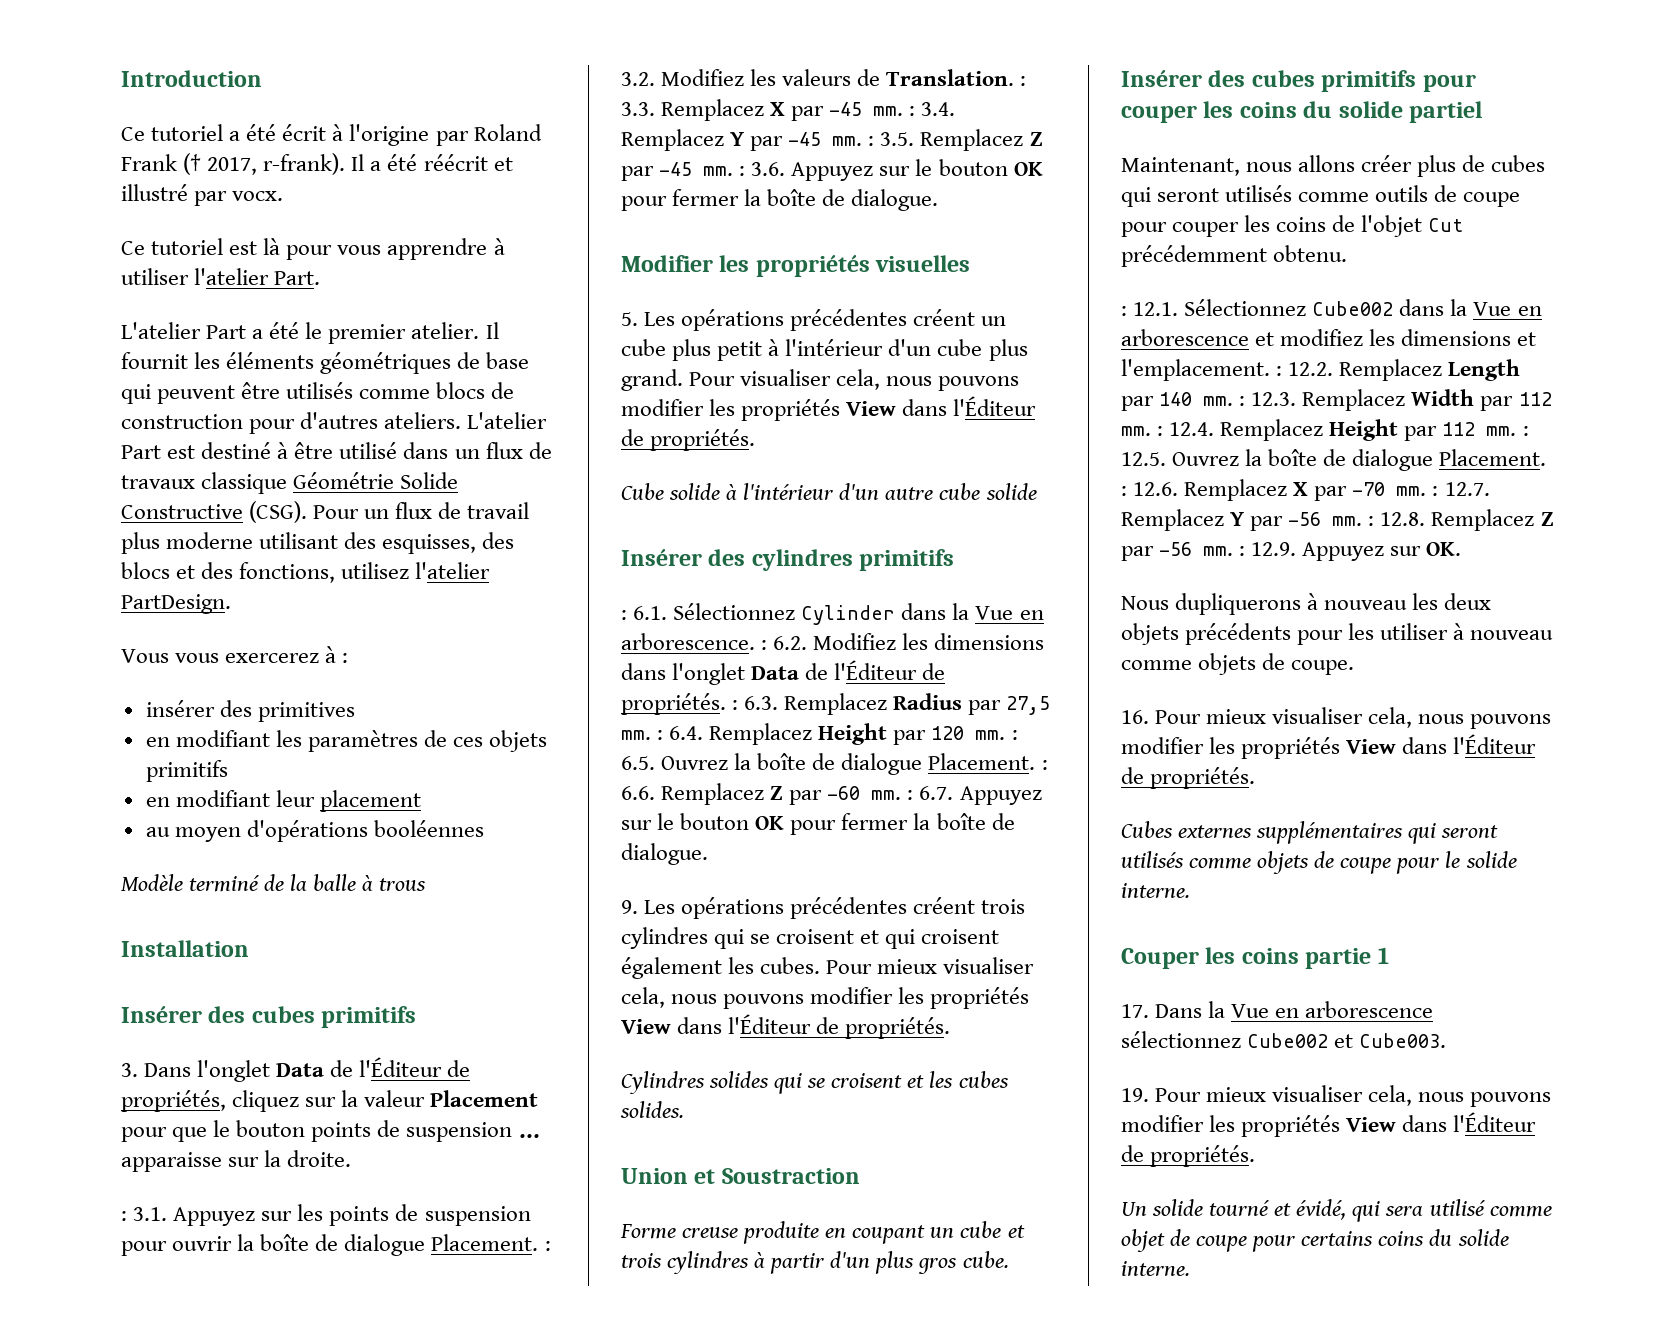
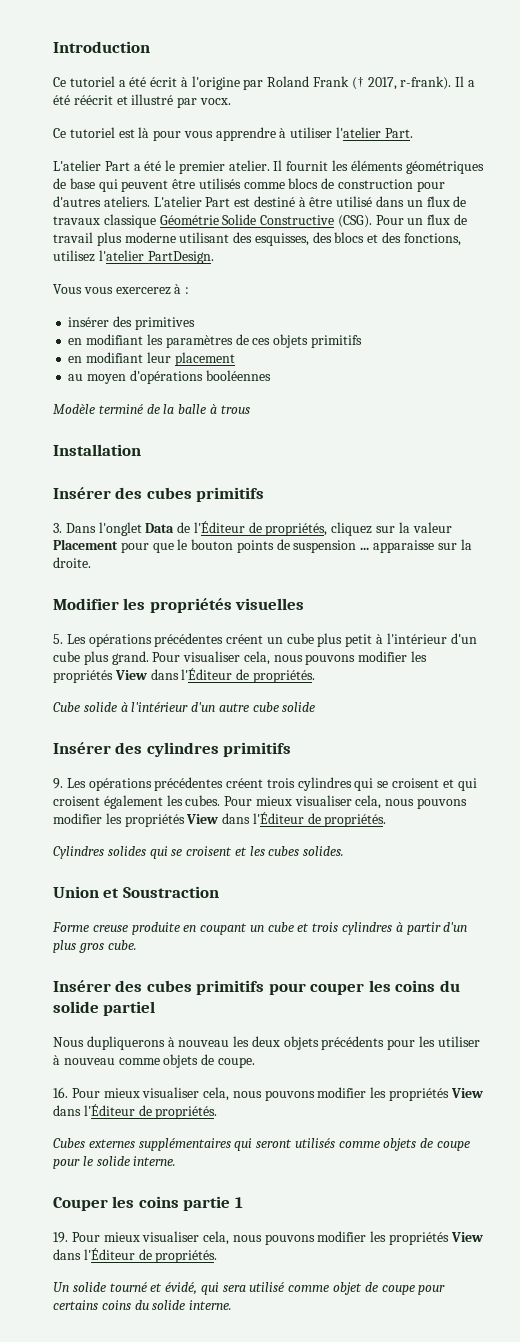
- : 3.1. Appuyez sur les points de suspension pour ouvrir la boîte de dialogue Placement. : 3.2. Modifiez les valeurs de Translation. : 3.3. Remplacez X par -45 mm. : 3.4. Remplacez Y par -45 mm. : 3.5. Remplacez Z par -45 mm. : 3.6. Appuyez sur le bouton OK pour fermer la boîte de dialogue.
- : 6.1. Sélectionnez Cylinder dans la Vue en arborescence. : 6.2. Modifiez les dimensions dans l'onglet Data de l'Éditeur de propriétés. : 6.3. Remplacez Radius par 27,5 mm. : 6.4. Remplacez Height par 120 mm. : 6.5. Ouvrez la boîte de dialogue Placement. : 6.6. Remplacez Z par -60 mm. : 6.7. Appuyez sur le bouton OK pour fermer la boîte de dialogue.
- Maintenant, nous allons créer plus de cubes qui seront utilisés comme outils de coupe pour couper les coins de l'objet Cut précédemment obtenu.
- : 12.1. Sélectionnez Cube002 dans la Vue en arborescence et modifiez les dimensions et l'emplacement. : 12.2. Remplacez Length par 140 mm. : 12.3. Remplacez Width par 112 mm. : 12.4. Remplacez Height par 112 mm. : 12.5. Ouvrez la boîte de dialogue Placement. : 12.6. Remplacez X par -70 mm. : 12.7. Remplacez Y par -56 mm. : 12.8. Remplacez Z par -56 mm. : 12.9. Appuyez sur OK.
- 17. Dans la Vue en arborescence sélectionnez Cube002 et Cube003.

